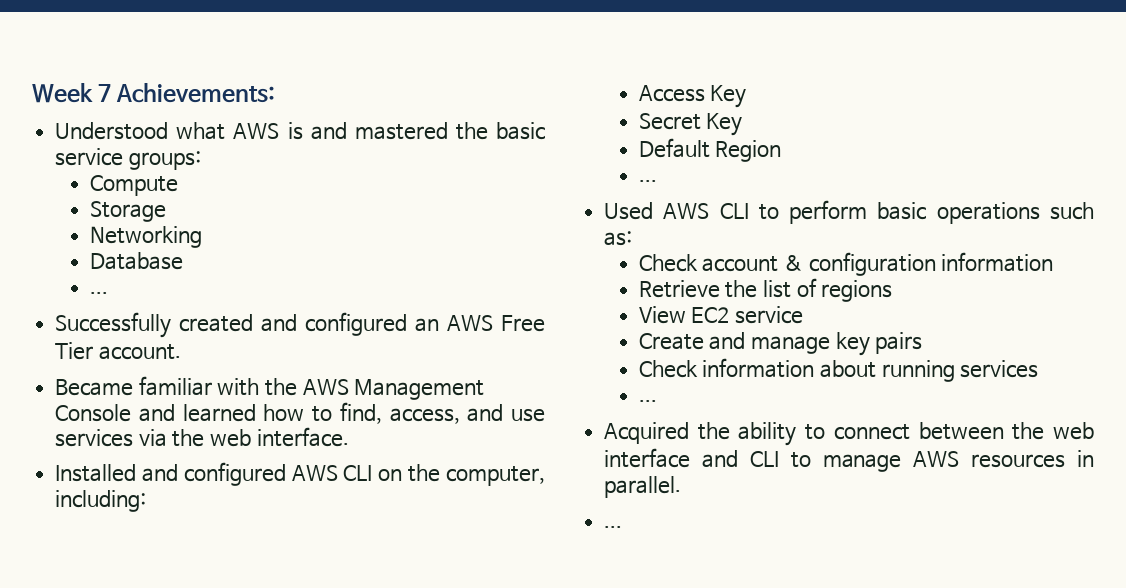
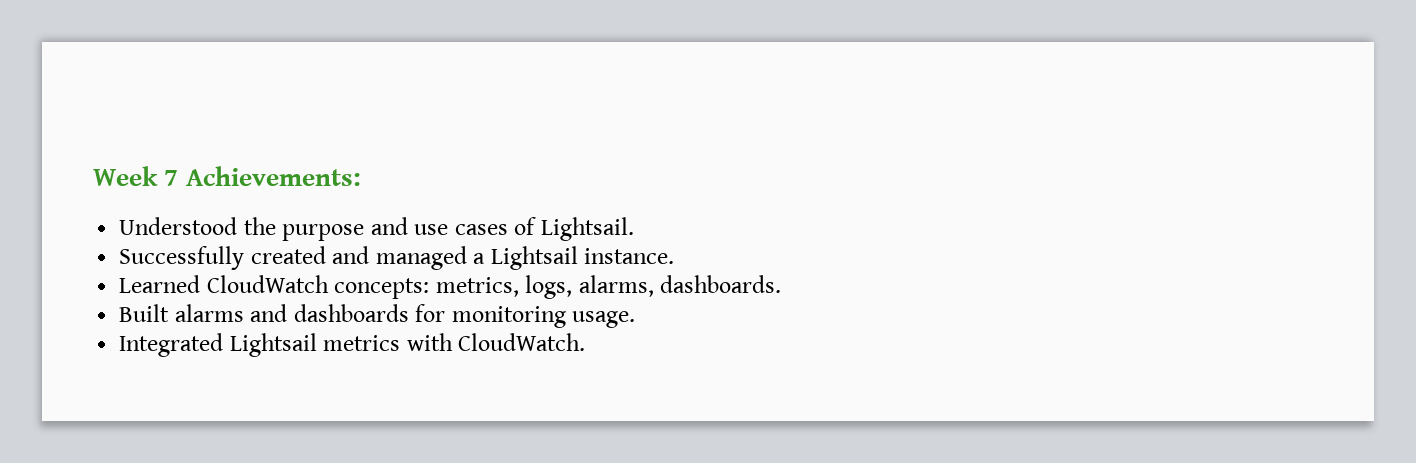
- Understood what AWS is and mastered the basic service groups:
- Compute
- Storage
- Networking
- Database
- ...
- Successfully created and configured an AWS Free Tier account.
- Became familiar with the AWS Management Console and learned how to find, access, and use services via the web interface.
- Installed and configured AWS CLI on the computer, including:
- Access Key
- Secret Key
- Default Region
- ...
- Used AWS CLI to perform basic operations such as:
- Check account & configuration information
- Retrieve the list of regions
- View EC2 service
- Create and manage key pairs
- Check information about running services
- ...
- Acquired the ability to connect between the web interface and CLI to manage AWS resources in parallel.
- ...
+ Understood the purpose and use cases of Lightsail.
+ Successfully created and managed a Lightsail instance.
+ Learned CloudWatch concepts: metrics, logs, alarms, dashboards.
+ Built alarms and dashboards for monitoring usage.
+ Integrated Lightsail metrics with CloudWatch.

